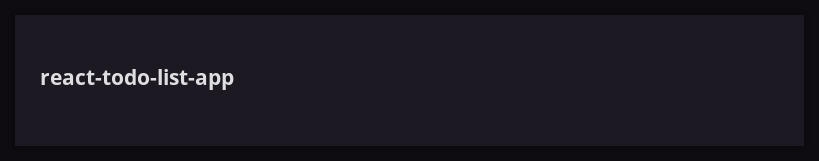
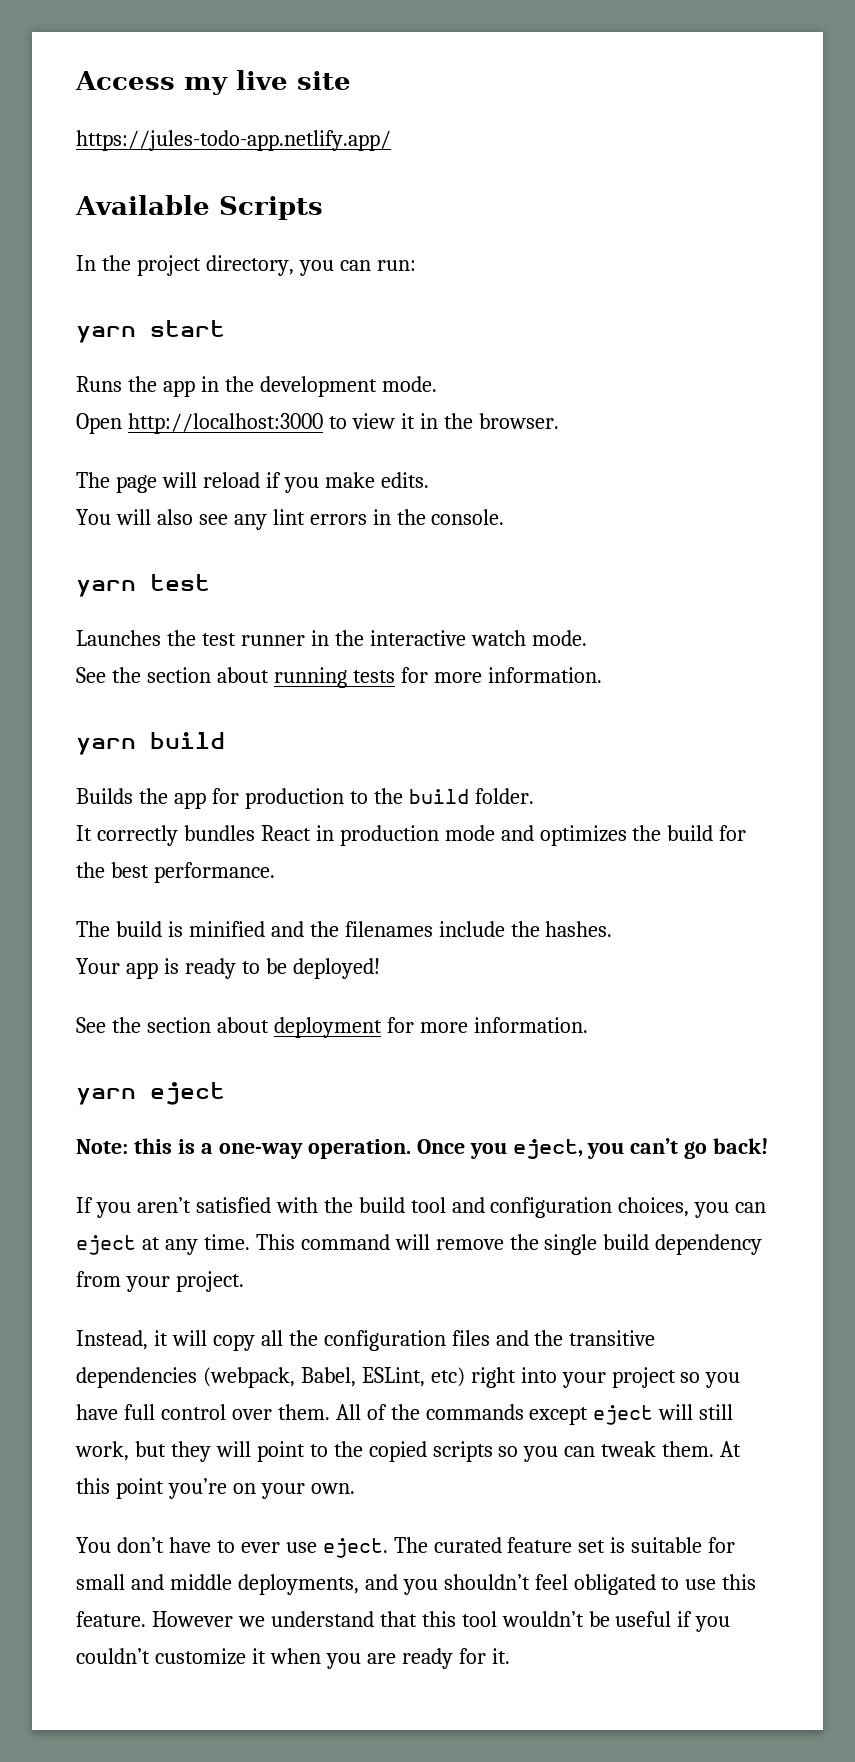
- react-todo-list-app
+ Access my live site
+ https://jules-todo-app.netlify.app/
+ Available Scripts
+ In the project directory, you can run:
+ yarn start
+ Runs the app in the development mode.
+ Open http://localhost:3000 to view it in the browser.
+ The page will reload if you make edits.
+ You will also see any lint errors in the console.
+ yarn test
+ Launches the test runner in the interactive watch mode.
+ See the section about running tests for more information.
+ yarn build
+ Builds the app for production to the build folder.
+ It correctly bundles React in production mode and optimizes the build for the best performance.
+ The build is minified and the filenames include the hashes.
+ Your app is ready to be deployed!
+ See the section about deployment for more information.
+ yarn eject
+ Note: this is a one-way operation. Once you eject, you can’t go back!
+ If you aren’t satisfied with the build tool and configuration choices, you can eject at any time. This command will remove the single build dependency from your project.
+ Instead, it will copy all the configuration files and the transitive dependencies (webpack, Babel, ESLint, etc) right into your project so you have full control over them. All of the commands except eject will still work, but they will point to the copied scripts so you can tweak them. At this point you’re on your own.
+ You don’t have to ever use eject. The curated feature set is suitable for small and middle deployments, and you shouldn’t feel obligated to use this feature. However we understand that this tool wouldn’t be useful if you couldn’t customize it when you are ready for it.

